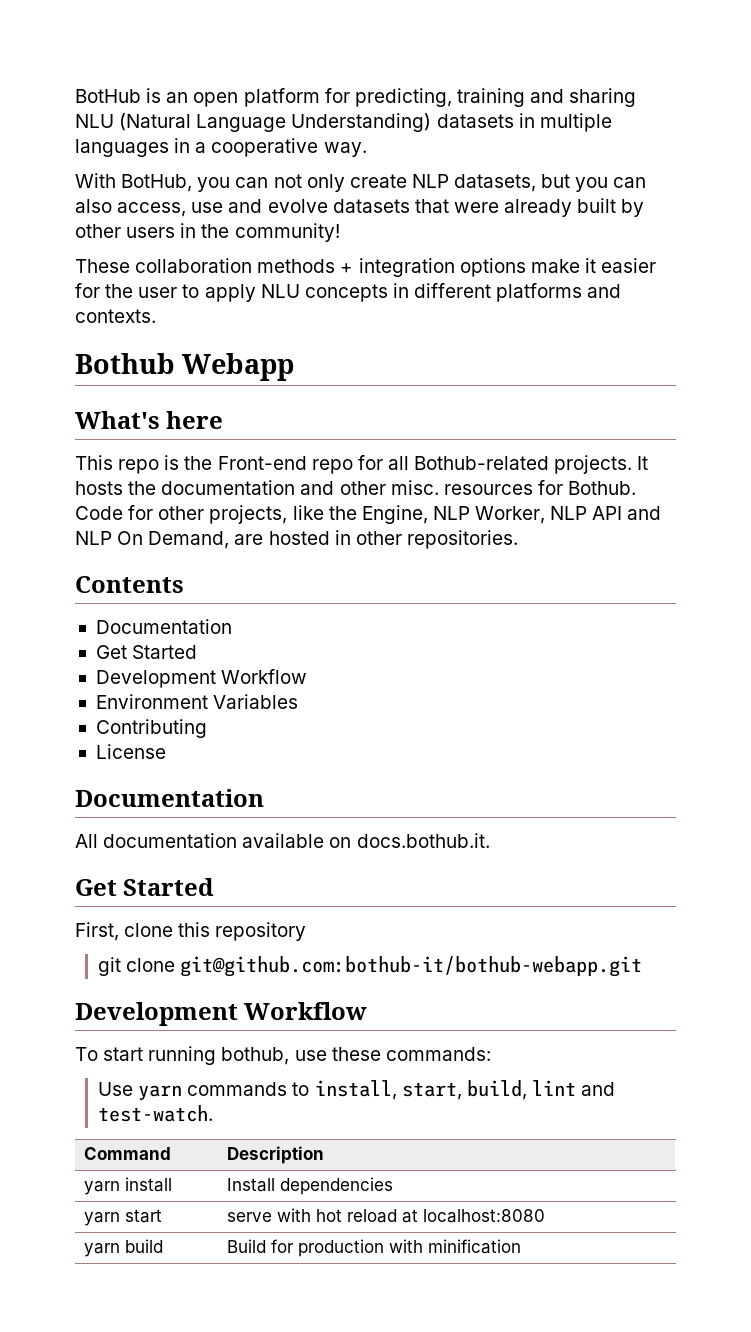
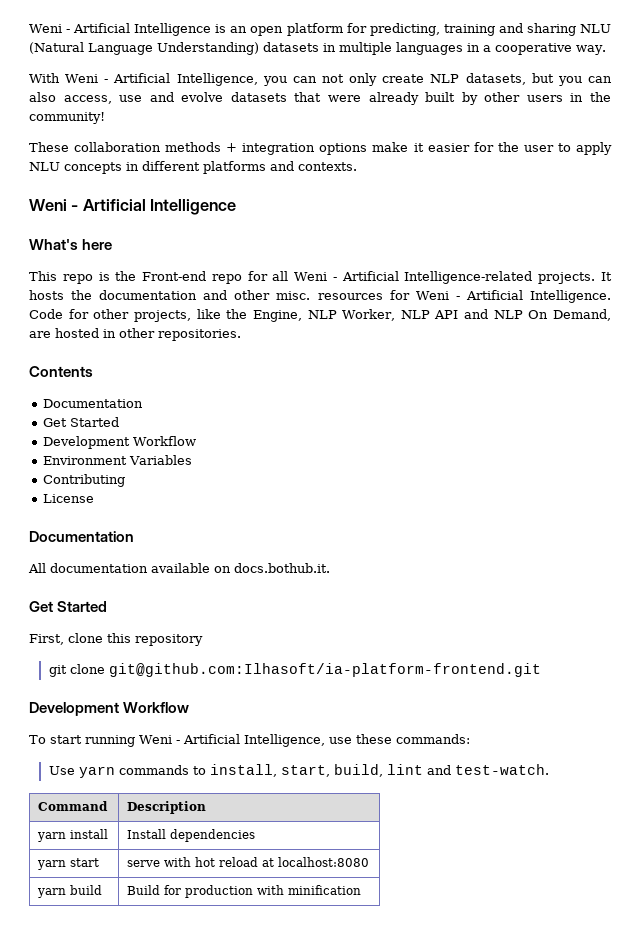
- BotHub is an open platform for predicting, training and sharing NLU (Natural Language Understanding) datasets in multiple languages in a cooperative way.
+ Weni - Artificial Intelligence is an open platform for predicting, training and sharing NLU (Natural Language Understanding) datasets in multiple languages in a cooperative way.
- With BotHub, you can not only create NLP datasets, but you can also access, use and evolve datasets that were already built by other users in the community!
+ With Weni - Artificial Intelligence, you can not only create NLP datasets, but you can also access, use and evolve datasets that were already built by other users in the community!
  These collaboration methods + integration options make it easier for the user to apply NLU concepts in different platforms and contexts.
- Bothub Webapp
+ Weni - Artificial Intelligence
- This repo is the Front-end repo for all Bothub-related projects.
+ This repo is the Front-end repo for all Weni - Artificial Intelligence-related projects.
- It hosts the documentation and other misc. resources for Bothub.
+ It hosts the documentation and other misc. resources for Weni - Artificial Intelligence.
- git clone git@github.com:bothub-it/bothub-webapp.git
+ git clone git@github.com:Ilhasoft/ia-platform-frontend.git
- To start running bothub, use these commands:
+ To start running Weni - Artificial Intelligence, use these commands:

